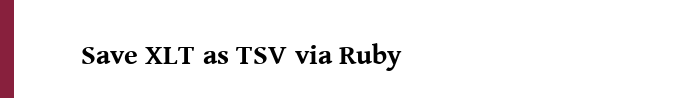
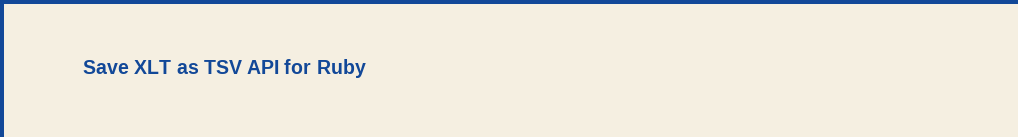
- Save XLT as TSV via Ruby
+ Save XLT as TSV API for Ruby

